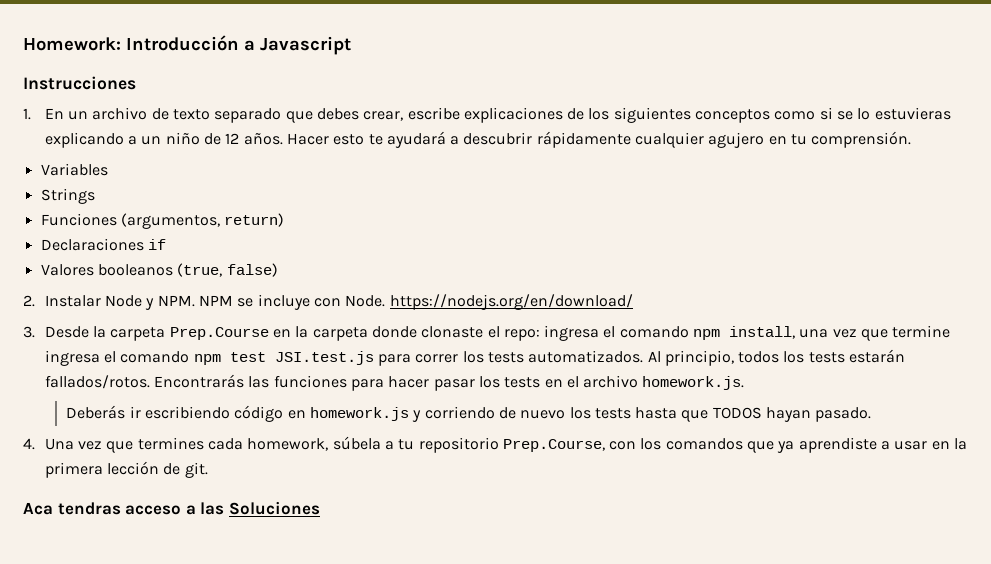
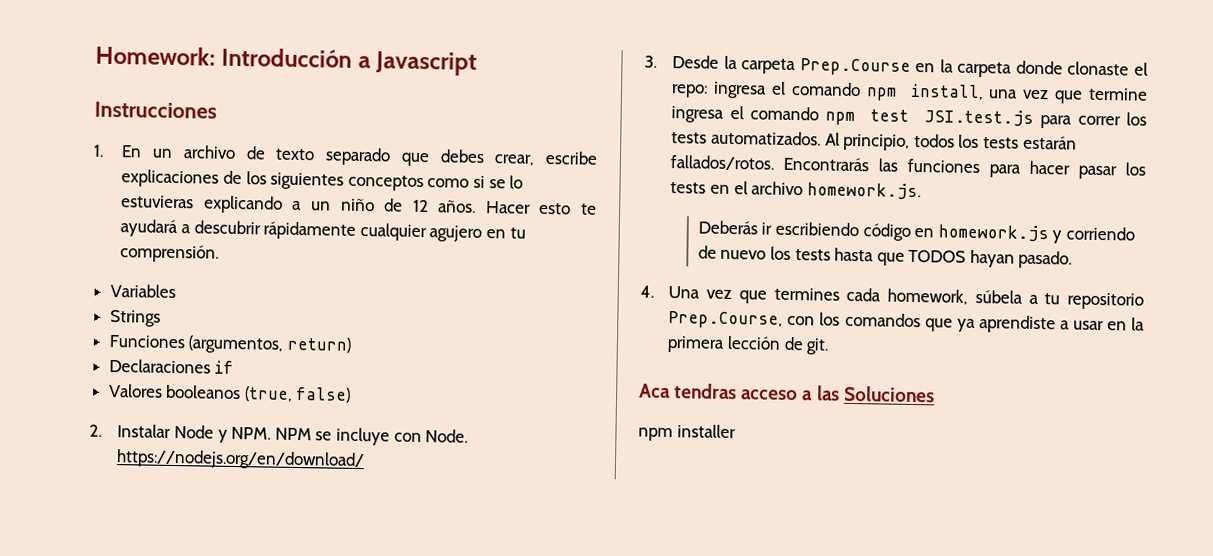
+ npm installer

